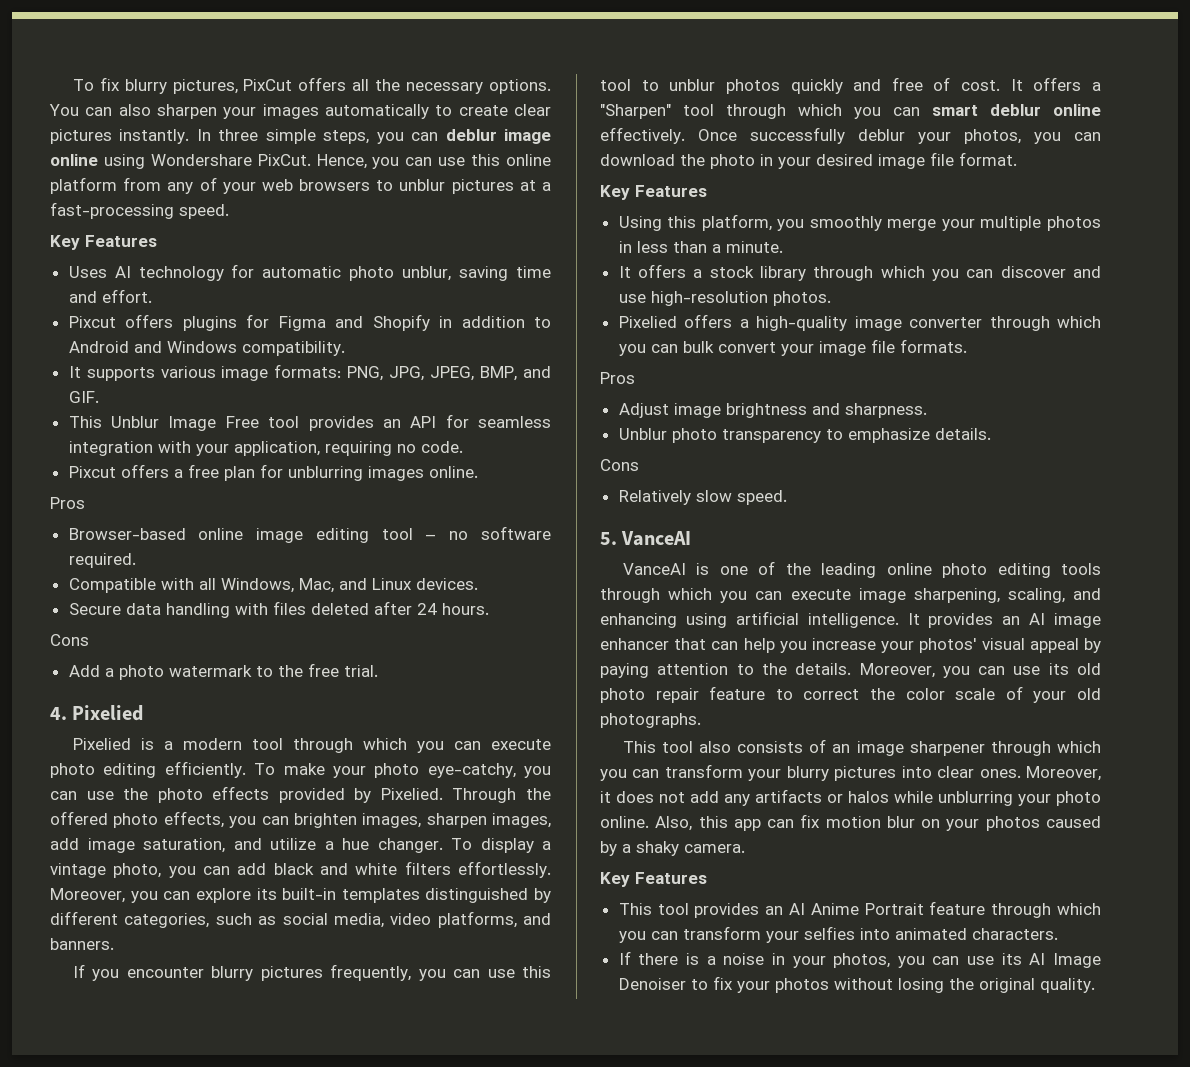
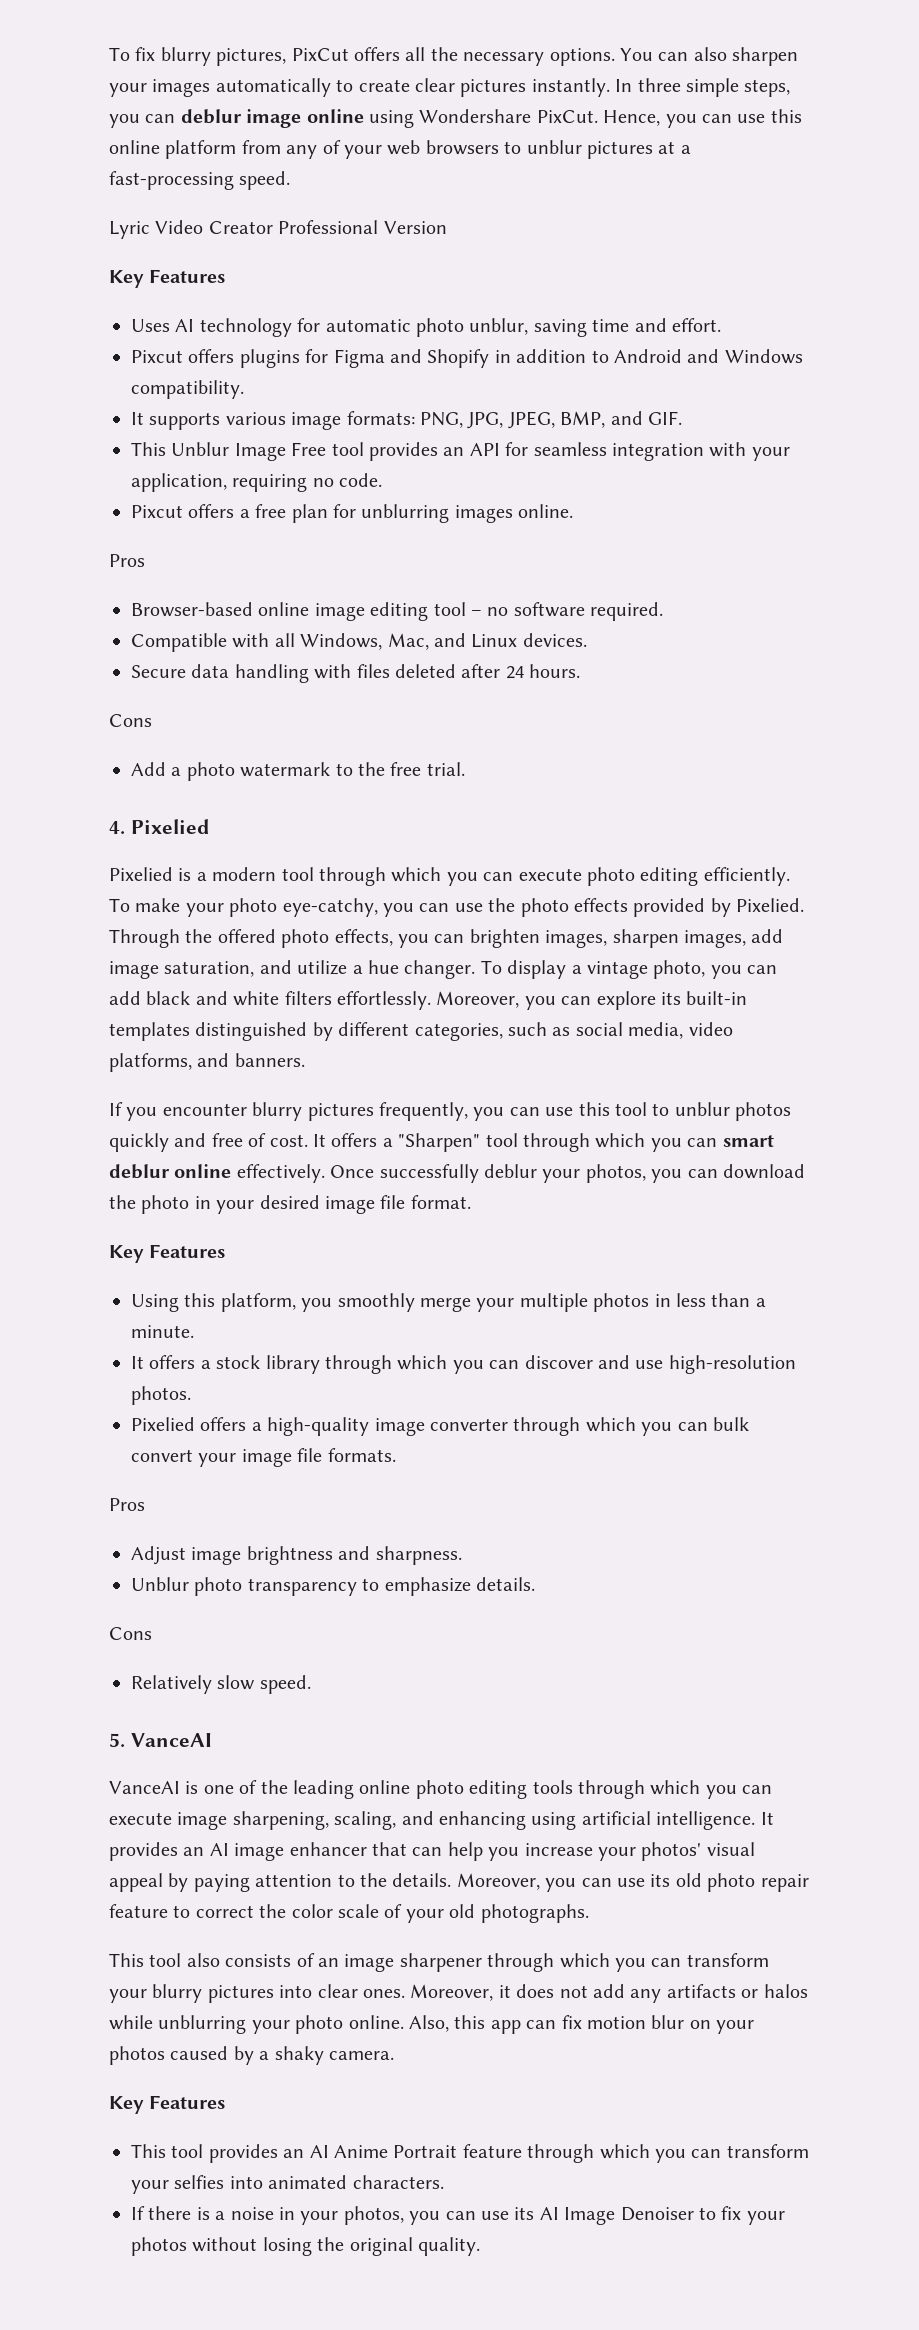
+ Lyric Video Creator Professional Version

